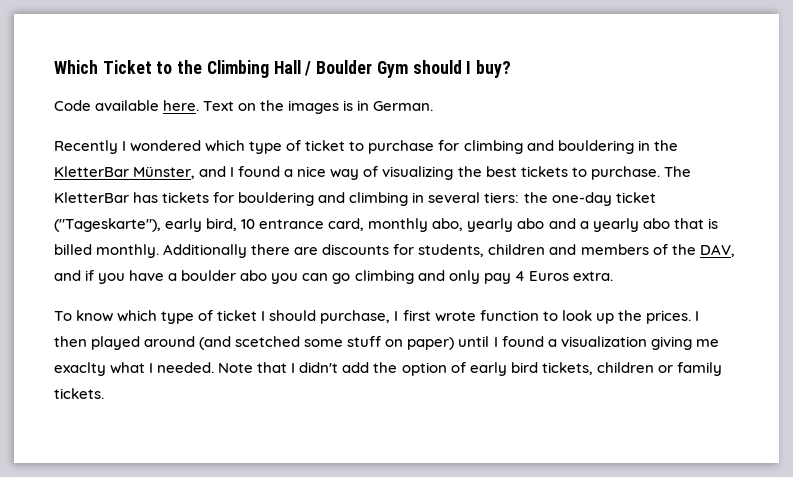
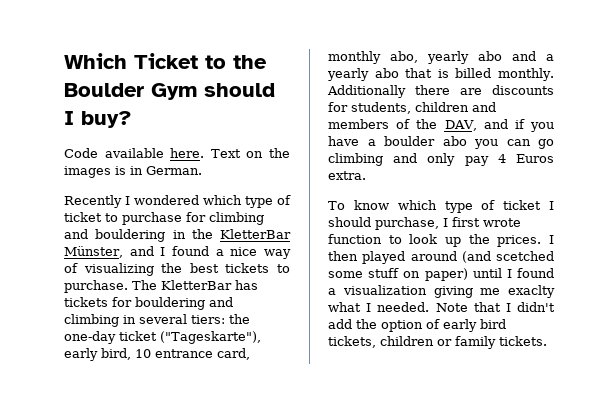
- Which Ticket to the Climbing Hall / Boulder Gym should I buy?
+ Which Ticket to the Boulder Gym should I buy?

